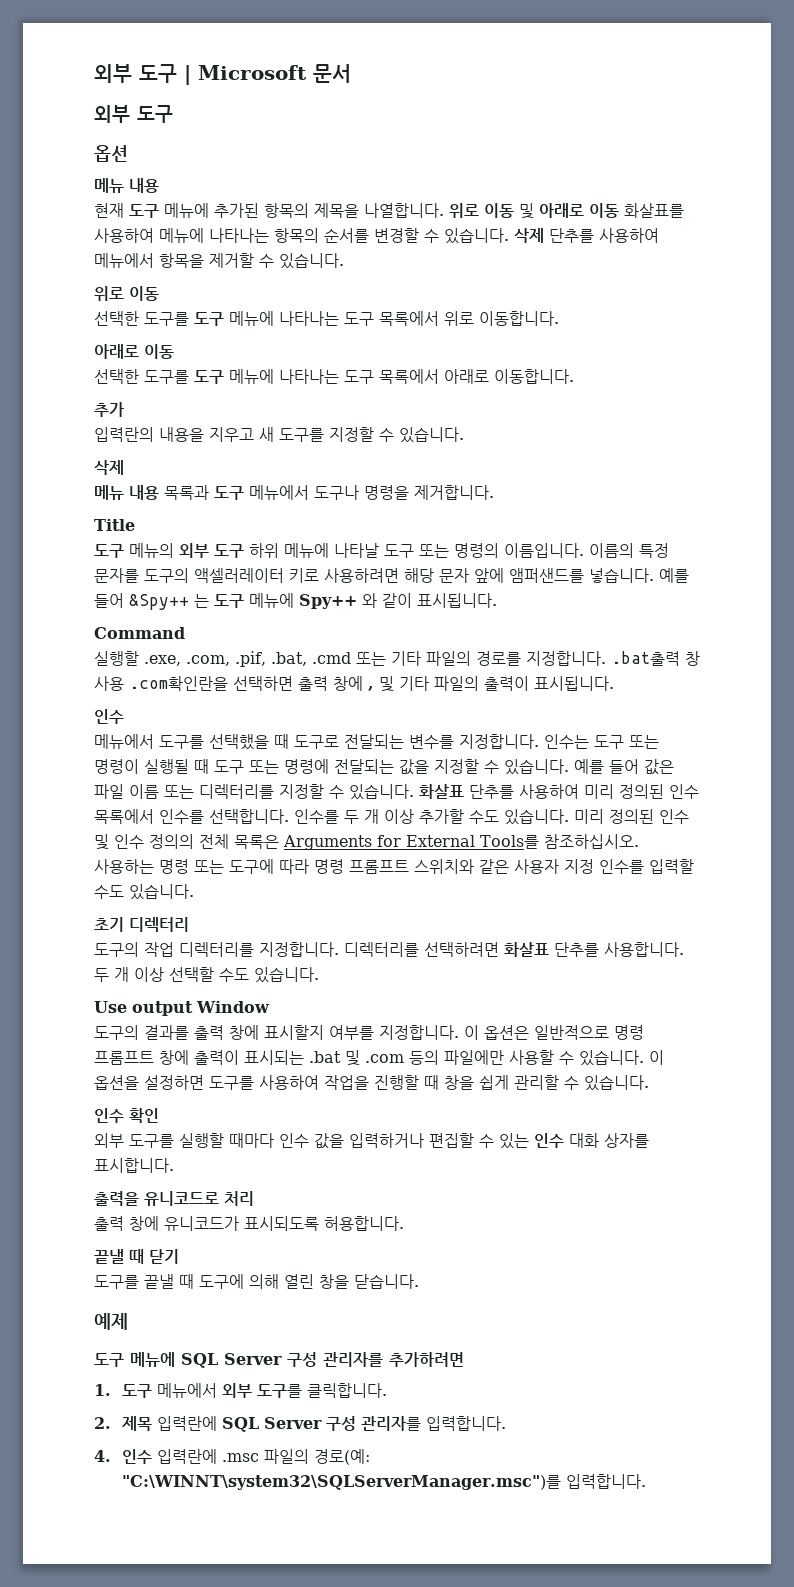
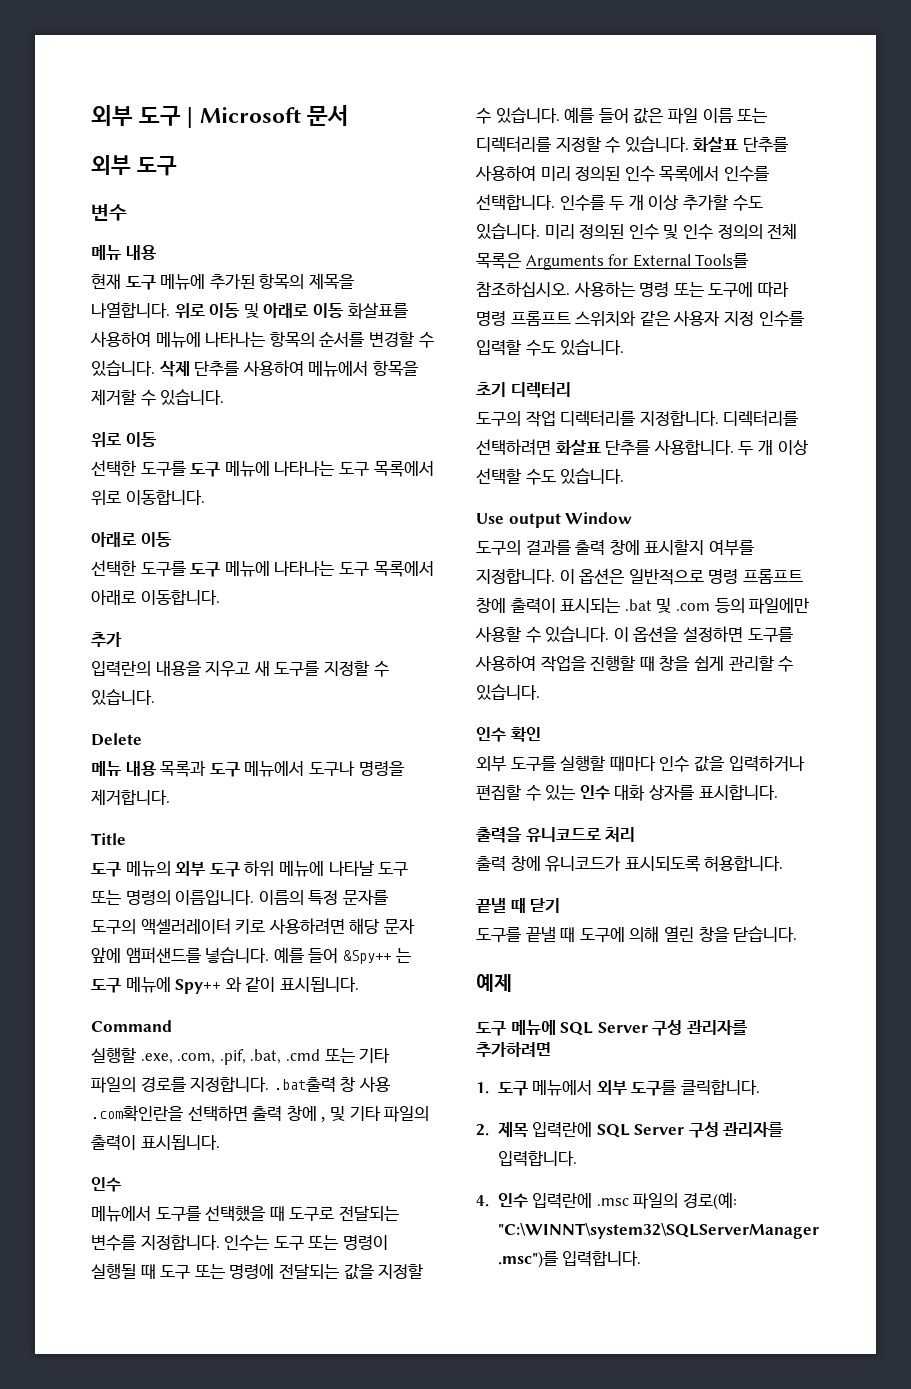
- 옵션
+ 변수
  입력란의 내용을 지우고 새 도구를 지정할 수 있습니다.
- 삭제
+ Delete

